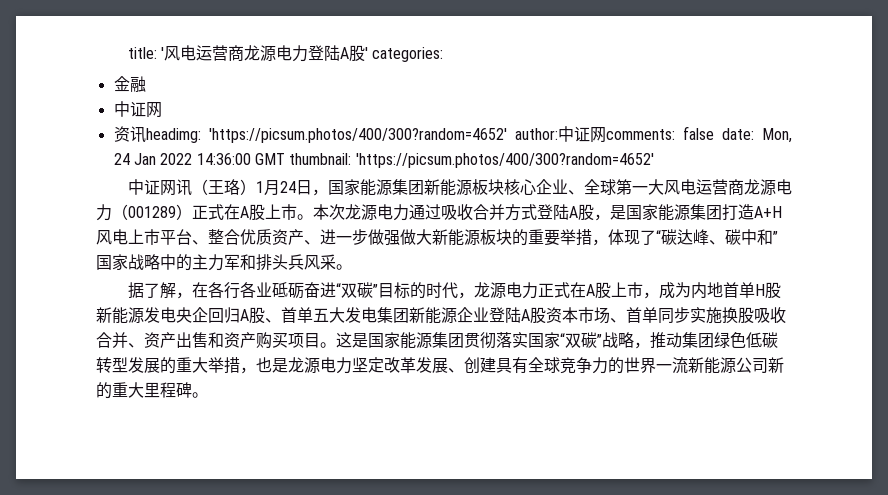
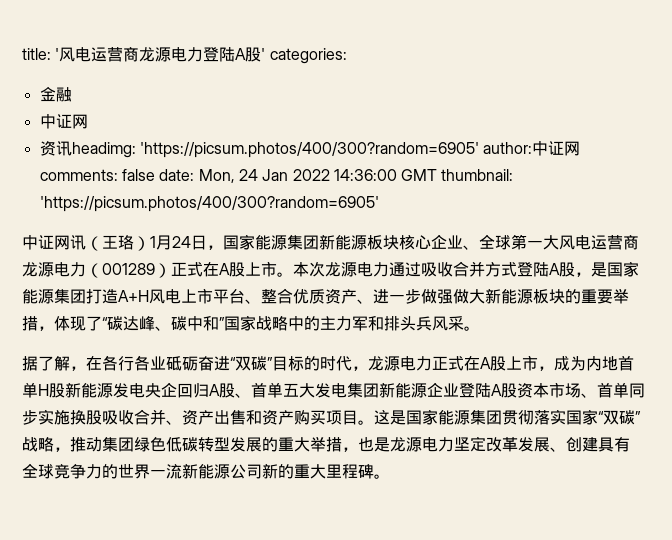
- 资讯headimg: 'https://picsum.photos/400/300?random=4652' author:中证网comments: false date: Mon, 24 Jan 2022 14:36:00 GMT thumbnail: 'https://picsum.photos/400/300?random=4652'
+ 资讯headimg: 'https://picsum.photos/400/300?random=6905' author:中证网comments: false date: Mon, 24 Jan 2022 14:36:00 GMT thumbnail: 'https://picsum.photos/400/300?random=6905'

